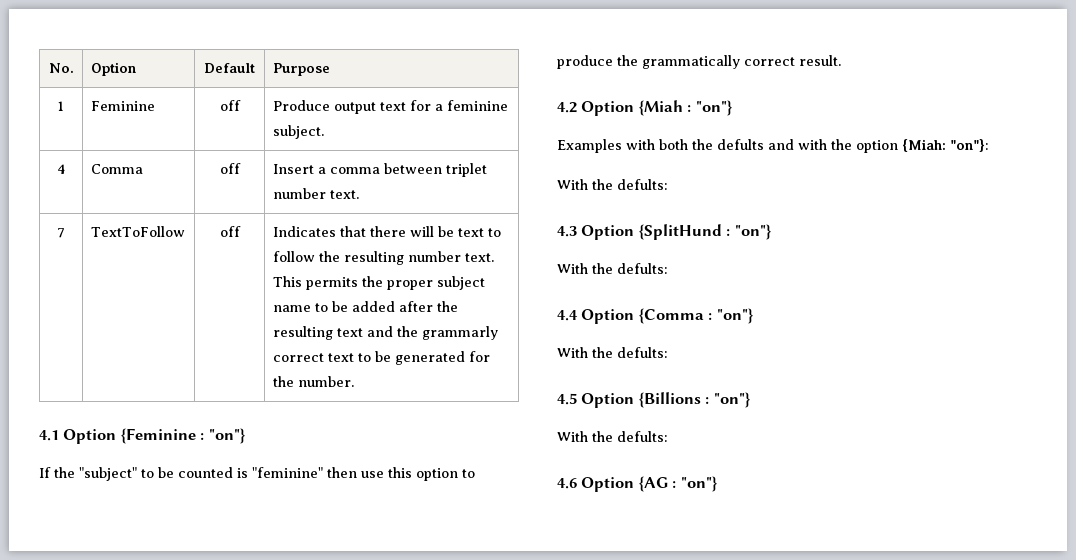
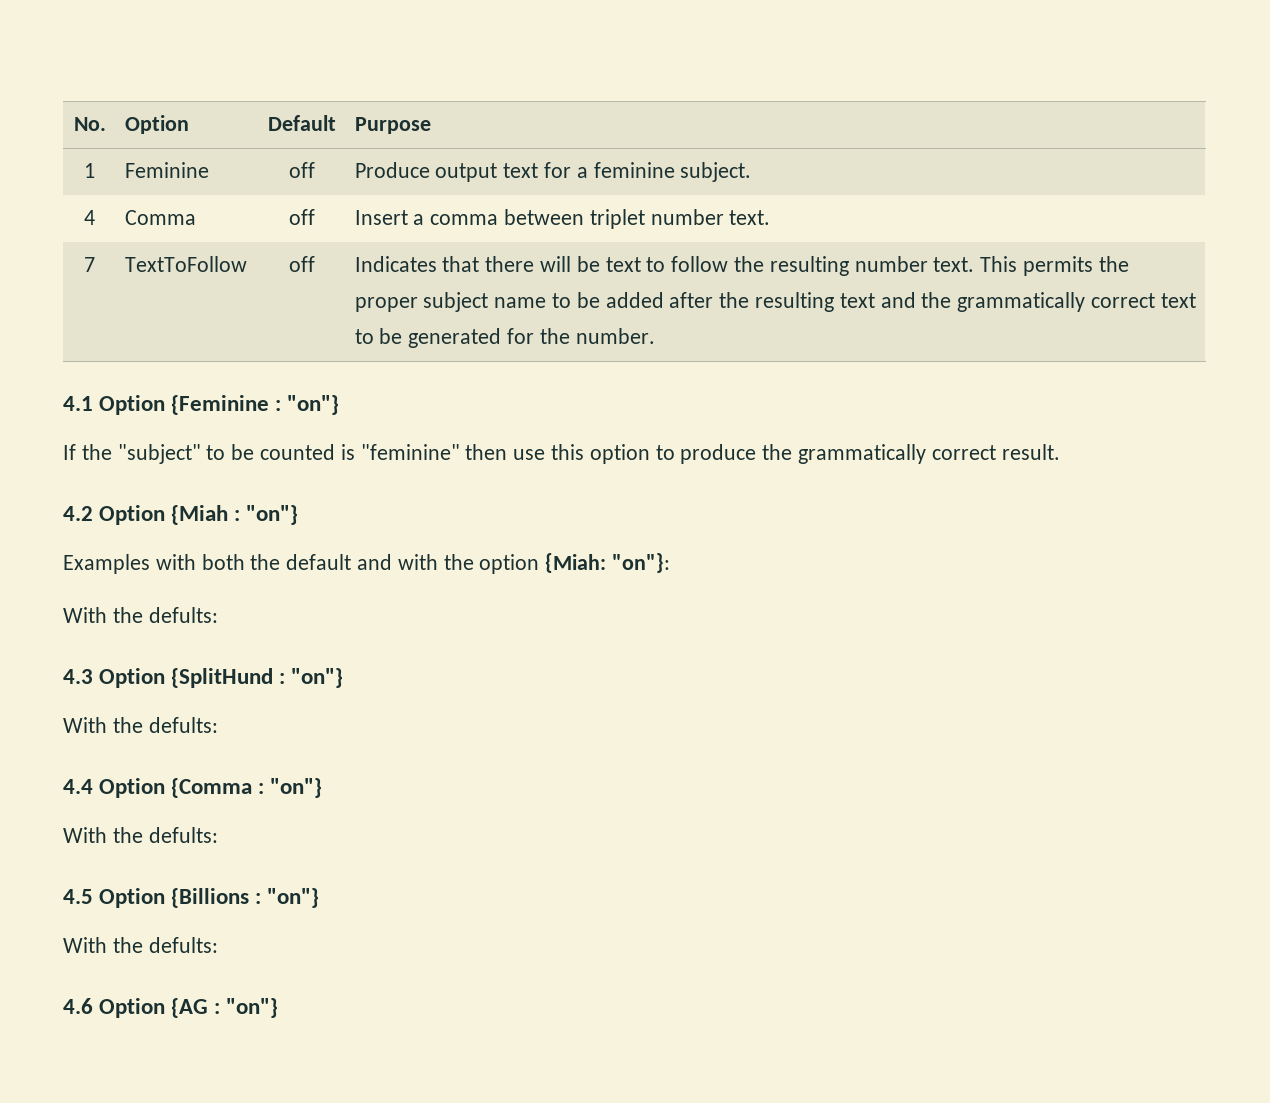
- 7 | TextToFollow | off | Indicates that there will be text to follow the resulting number text. This permits the proper subject name to be added after the resulting text and the grammarly correct text to be generated for the number.
+ 7 | TextToFollow | off | Indicates that there will be text to follow the resulting number text. This permits the proper subject name to be added after the resulting text and the grammatically correct text to be generated for the number.
- Examples with both the defults and with the option {Miah: "on"}:
+ Examples with both the default and with the option {Miah: "on"}:

